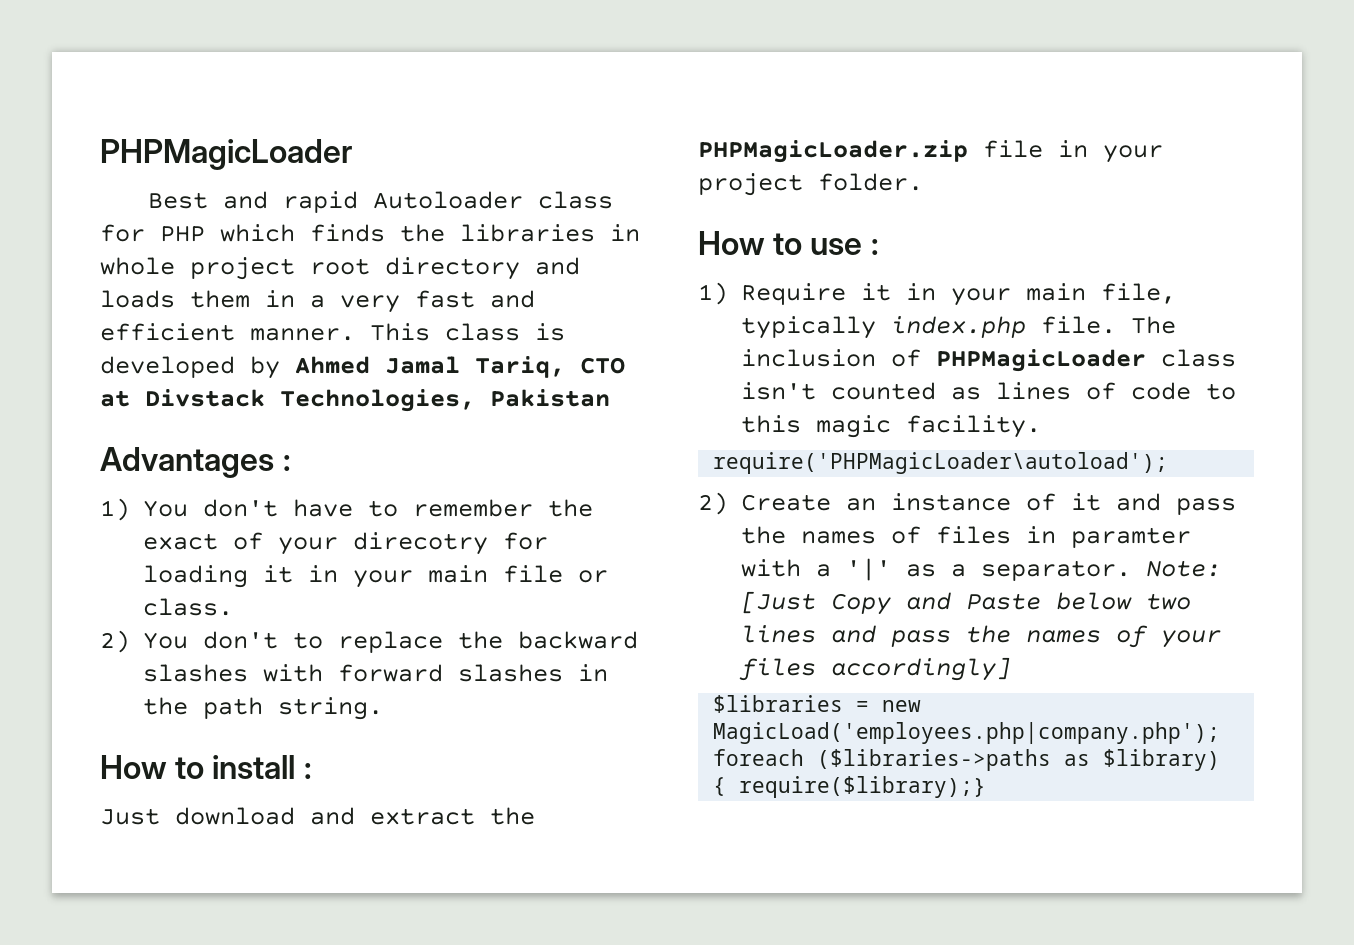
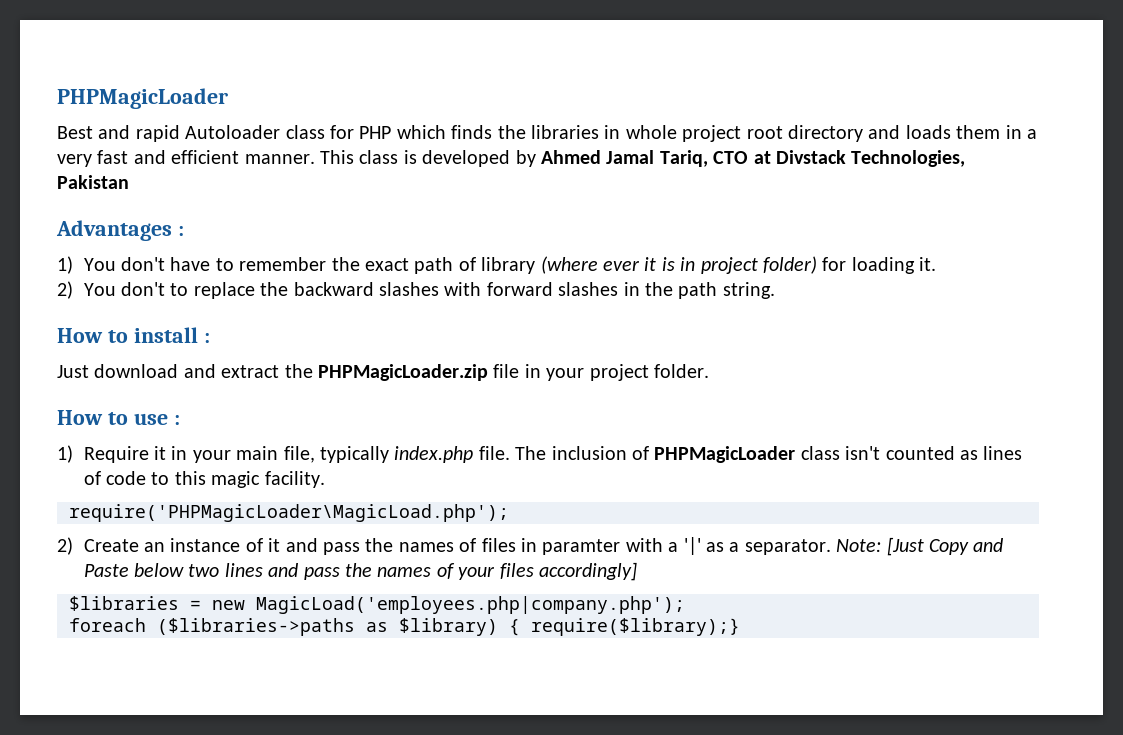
- 1) You don't have to remember the exact of your direcotry for loading it in your main file or class.
+ 1) You don't have to remember the exact path of library (where ever it is in project folder) for loading it.
- require('PHPMagicLoader\autoload');
+ require('PHPMagicLoader\MagicLoad.php');

